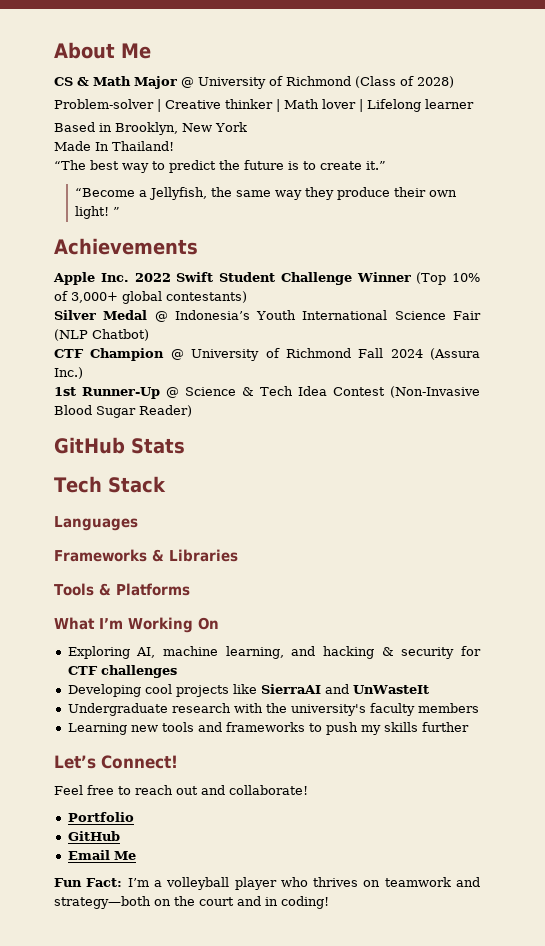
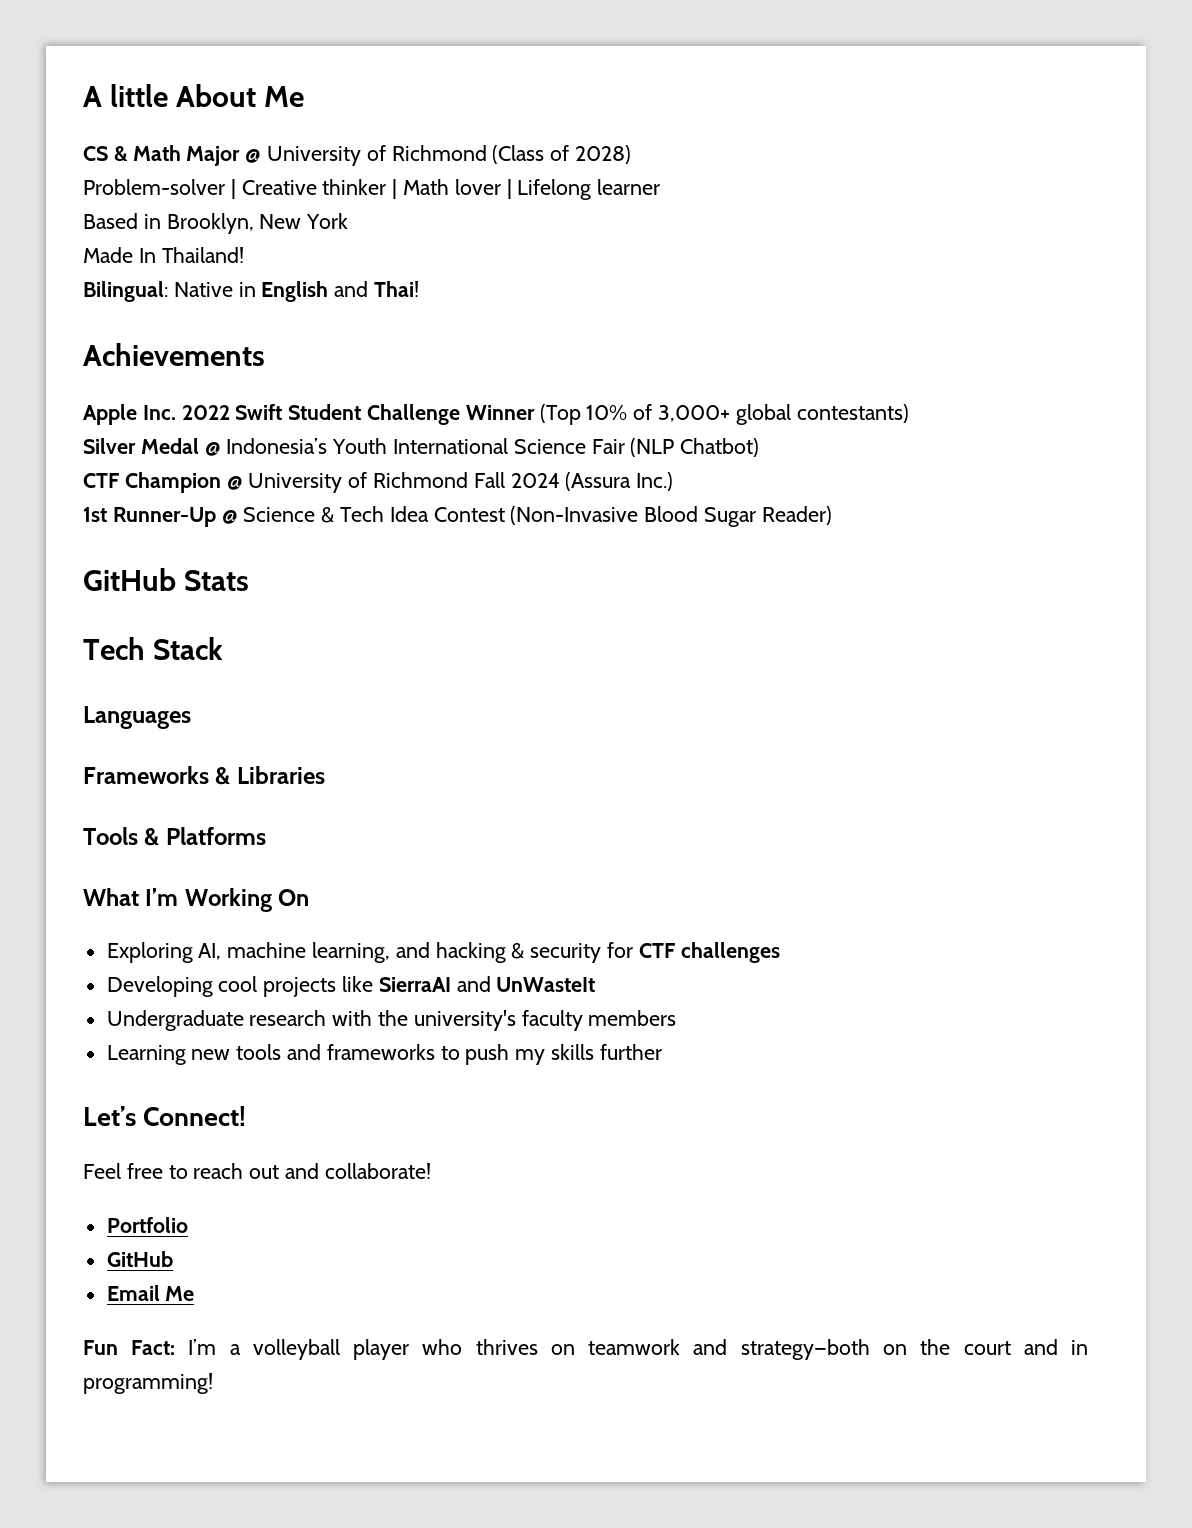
- About Me
+ A little About Me
- “The best way to predict the future is to create it.”
- “Become a Jellyfish, the same way they produce their own light! ”
+ Bilingual: Native in English and Thai!
- Fun Fact: I’m a volleyball player who thrives on teamwork and strategy—both on the court and in coding!
+ Fun Fact: I’m a volleyball player who thrives on teamwork and strategy—both on the court and in programming!

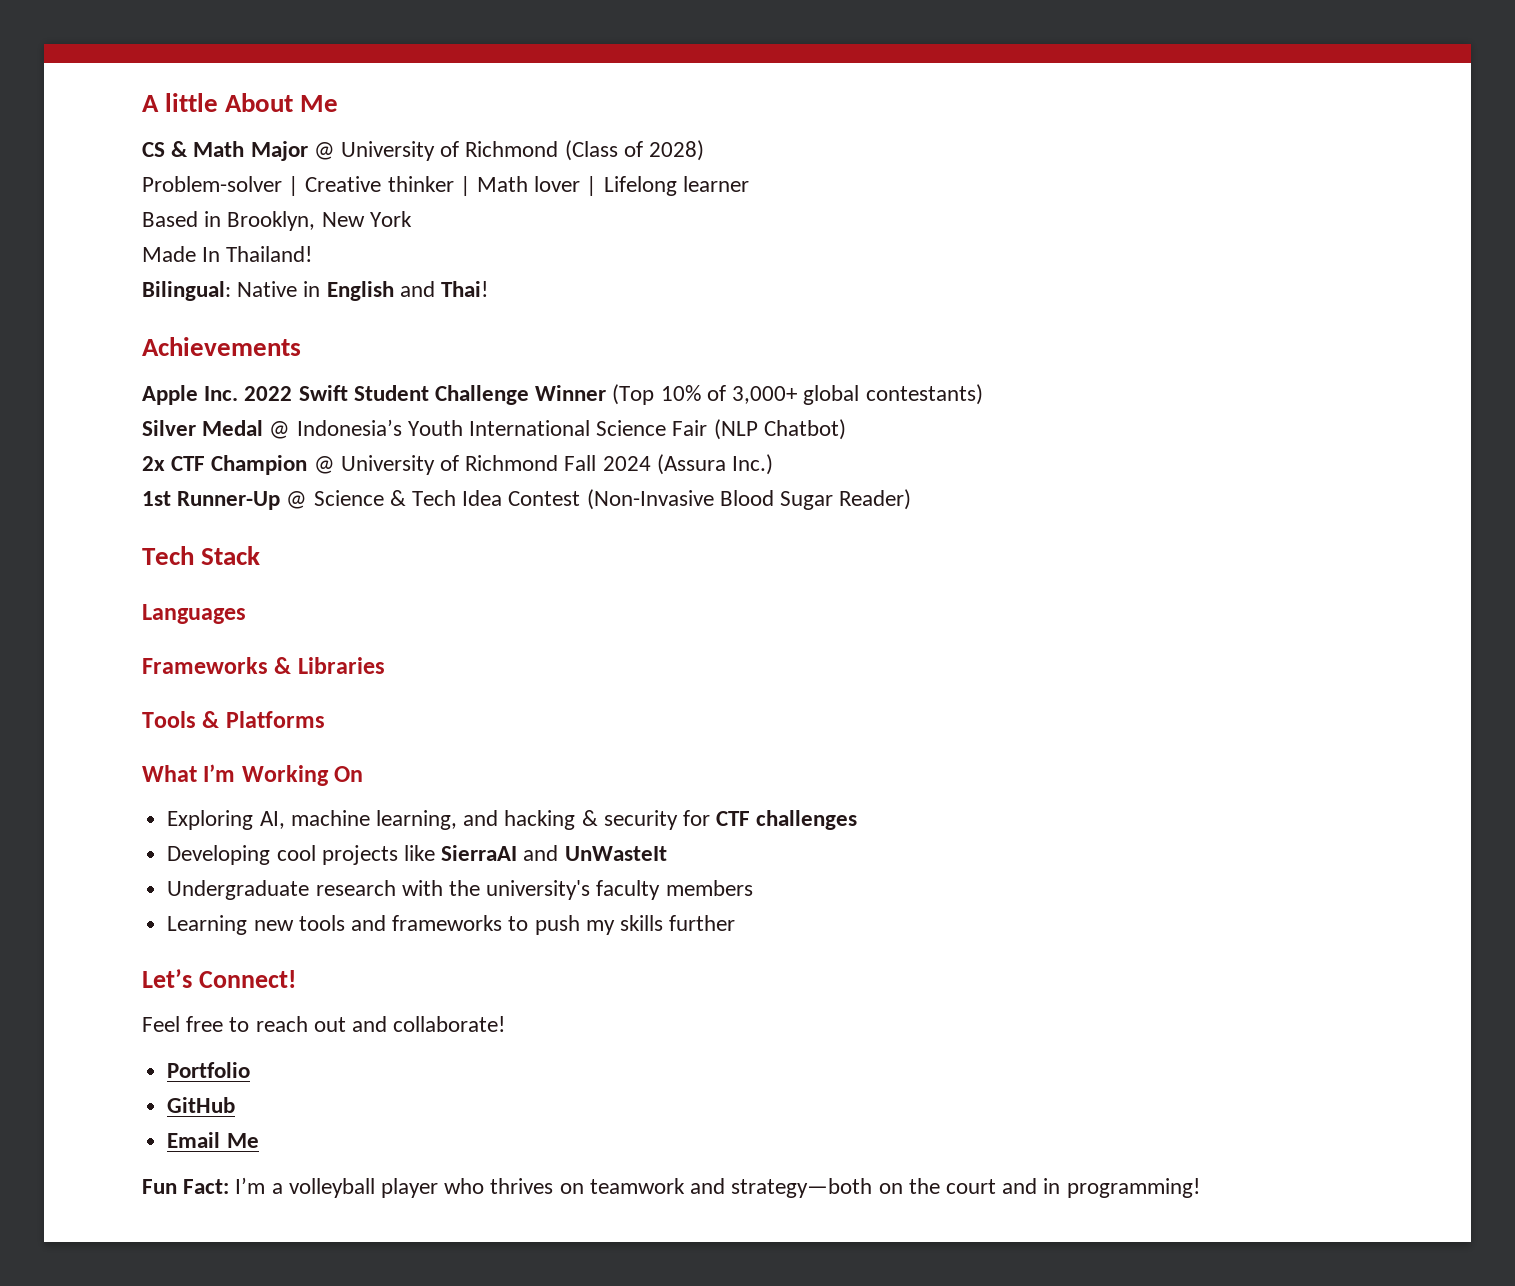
- CTF Champion @ University of Richmond Fall 2024 (Assura Inc.)
+ 2x CTF Champion @ University of Richmond Fall 2024 (Assura Inc.)
- GitHub Stats

